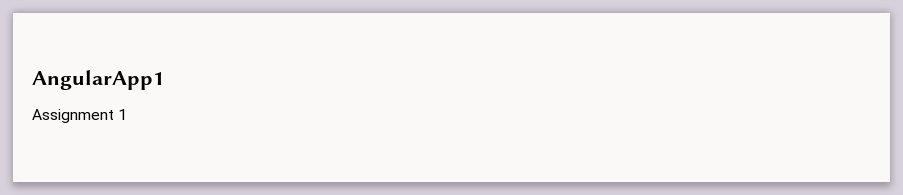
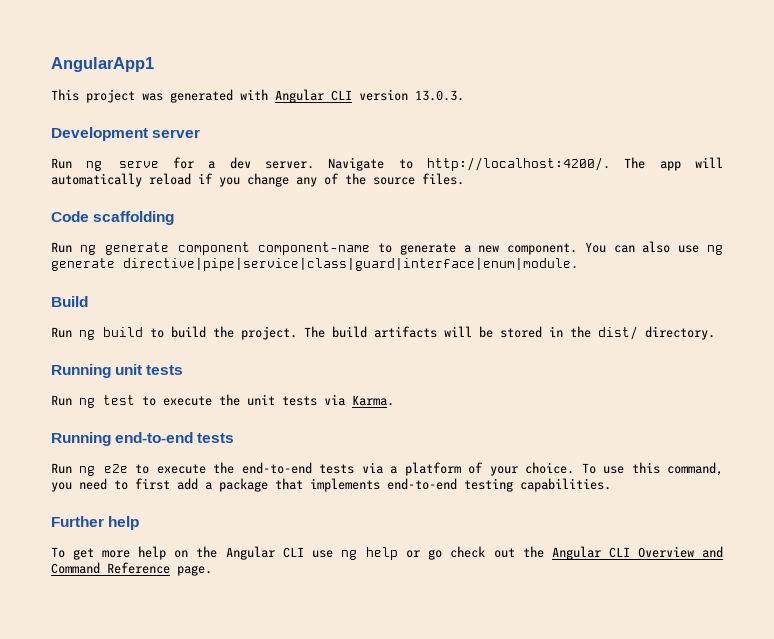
- Assignment 1
+ This project was generated with Angular CLI version 13.0.3.
+ Development server
+ Run ng serve for a dev server. Navigate to http://localhost:4200/. The app will automatically reload if you change any of the source files.
+ Code scaffolding
+ Run ng generate component component-name to generate a new component. You can also use ng generate directive|pipe|service|class|guard|interface|enum|module.
+ Build
+ Run ng build to build the project. The build artifacts will be stored in the dist/ directory.
+ Running unit tests
+ Run ng test to execute the unit tests via Karma.
+ Running end-to-end tests
+ Run ng e2e to execute the end-to-end tests via a platform of your choice. To use this command, you need to first add a package that implements end-to-end testing capabilities.
+ Further help
+ To get more help on the Angular CLI use ng help or go check out the Angular CLI Overview and Command Reference page.

